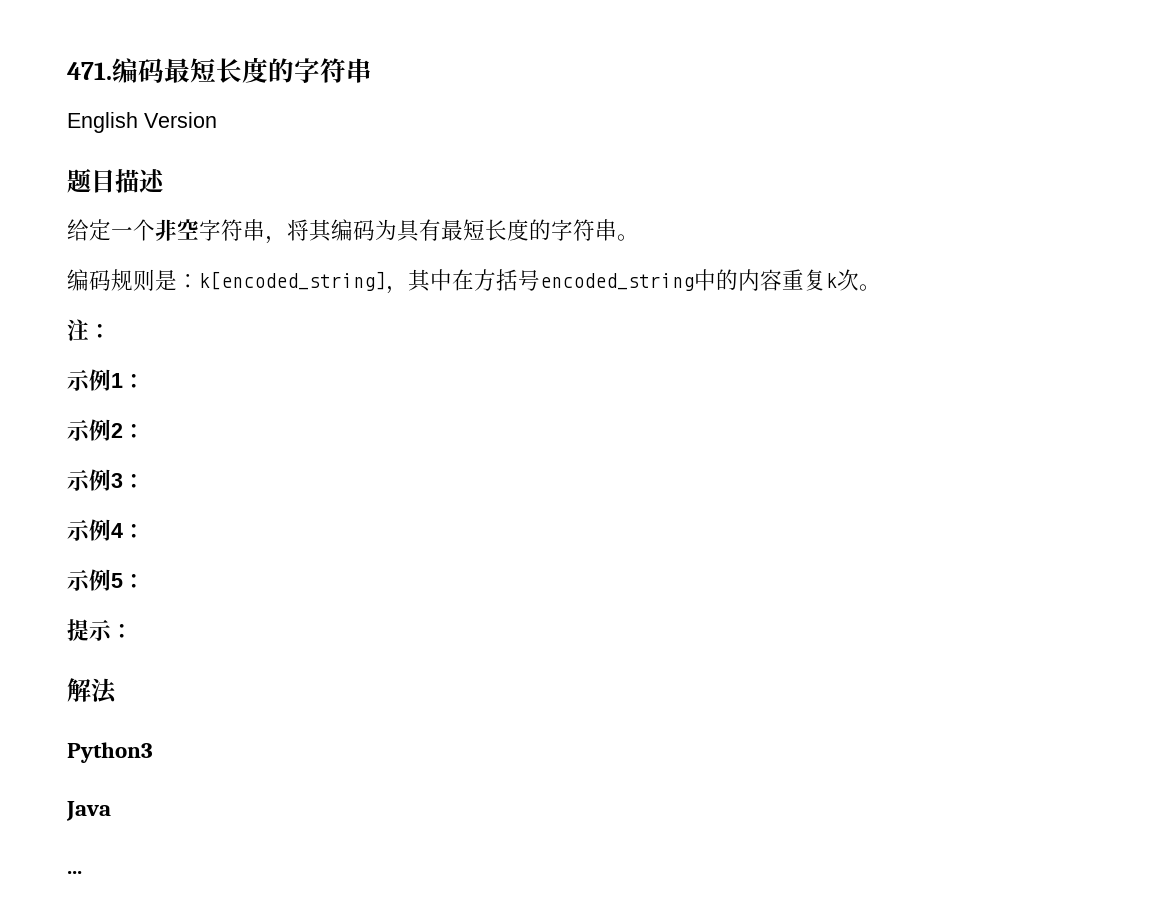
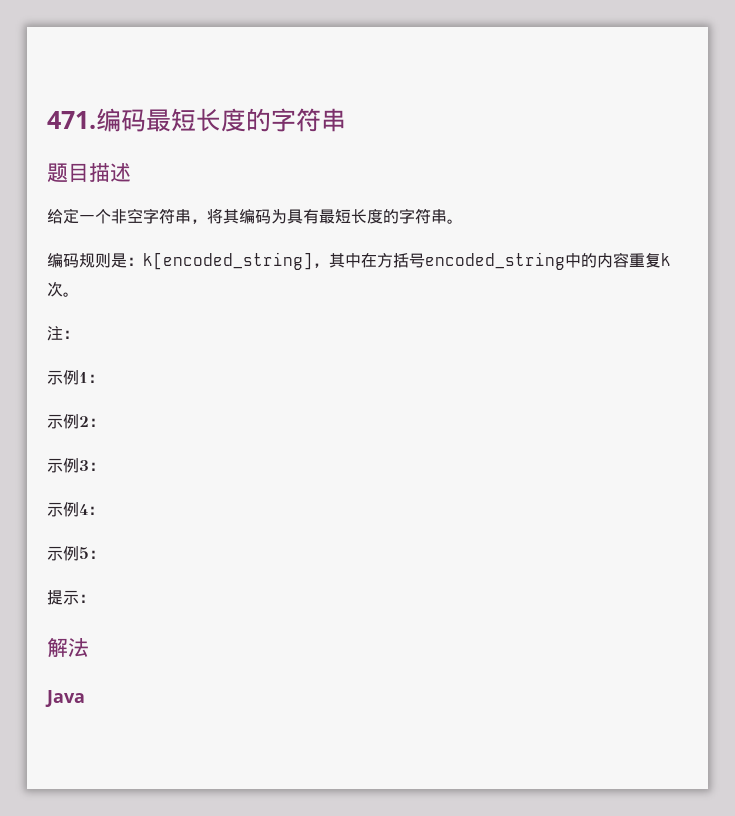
- English Version
- Python3
- ...

